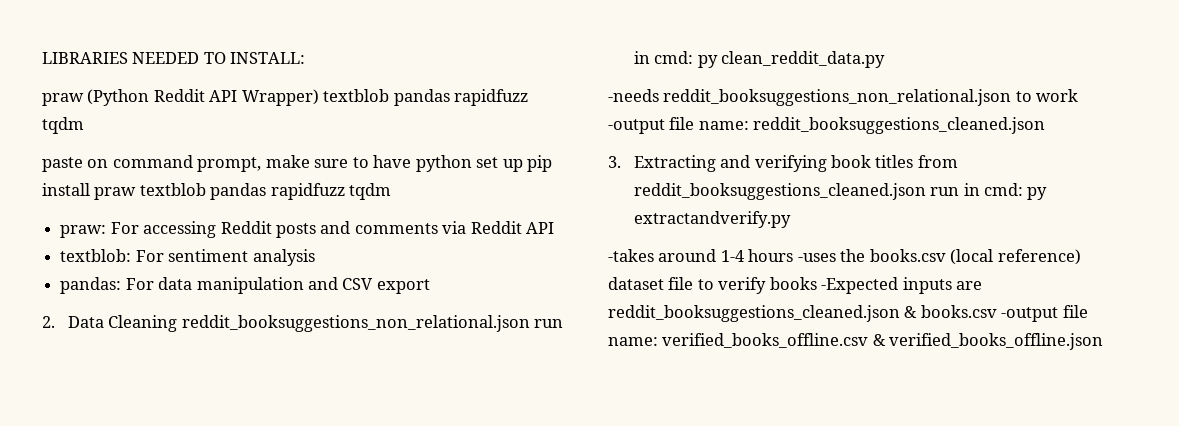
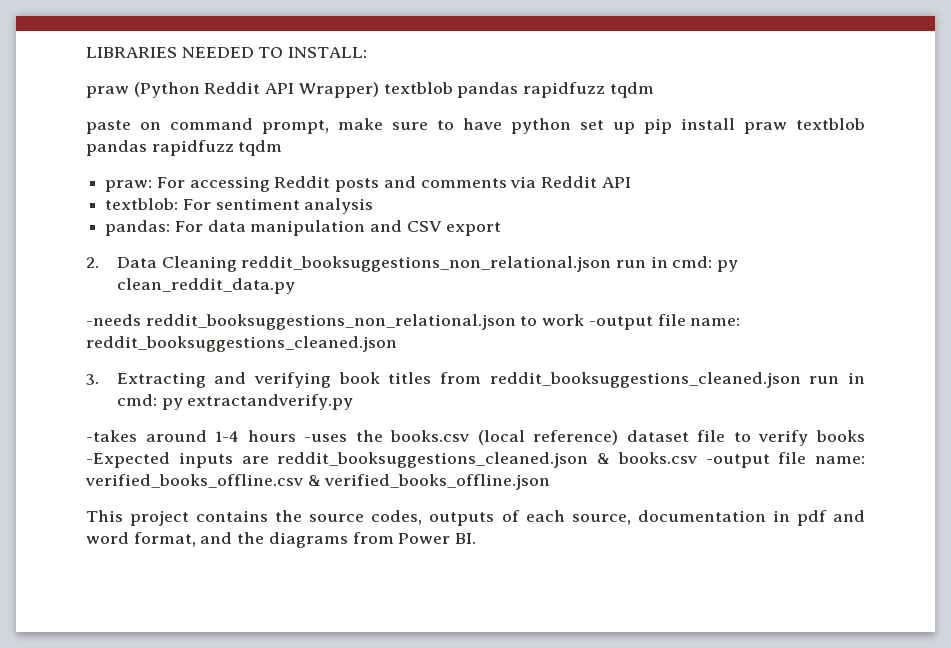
+ This project contains the source codes, outputs of each source, documentation in pdf and word format, and the diagrams from Power BI.

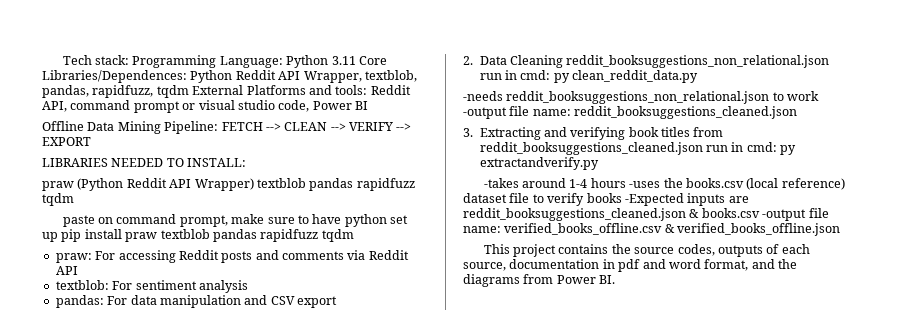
+ Tech stack: Programming Language: Python 3.11 Core Libraries/Dependences: Python Reddit API Wrapper, textblob, pandas, rapidfuzz, tqdm External Platforms and tools: Reddit API, command prompt or visual studio code, Power BI
+ Offline Data Mining Pipeline: FETCH --> CLEAN --> VERIFY --> EXPORT

